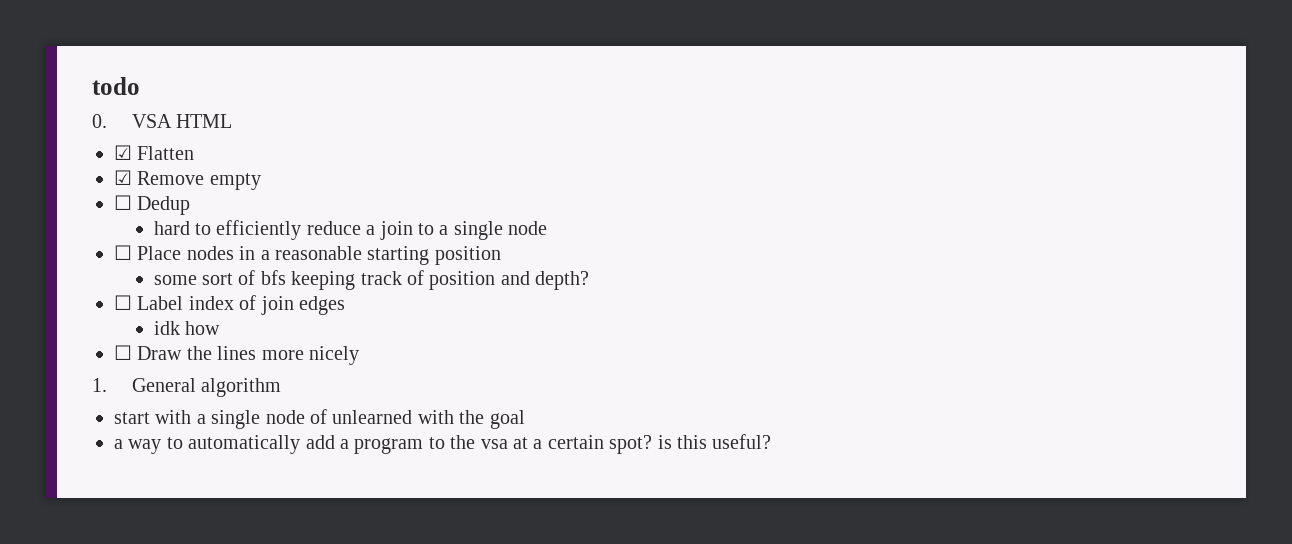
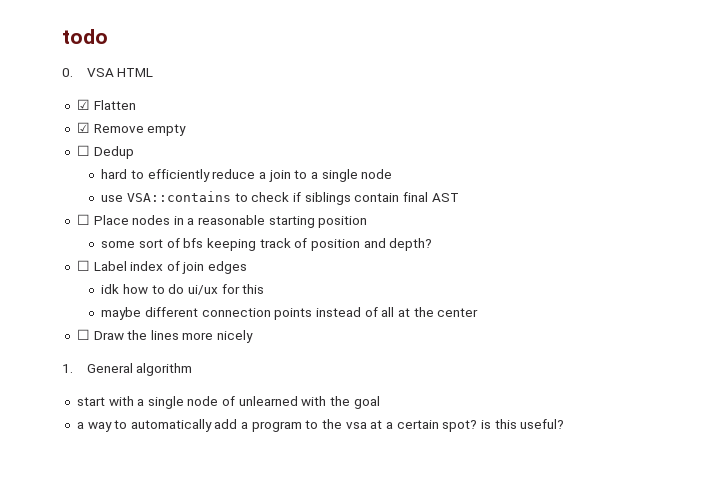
+ use VSA::contains to check if siblings contain final AST
- idk how
+ idk how to do ui/ux for this
+ maybe different connection points instead of all at the center

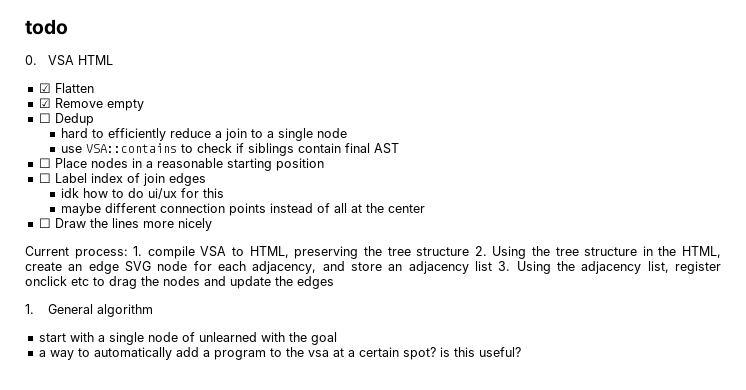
- some sort of bfs keeping track of position and depth?
+ Current process: 1. compile VSA to HTML, preserving the tree structure 2. Using the tree structure in the HTML, create an edge SVG node for each adjacency, and store an adjacency list 3. Using the adjacency list, register onclick etc to drag the nodes and update the edges

